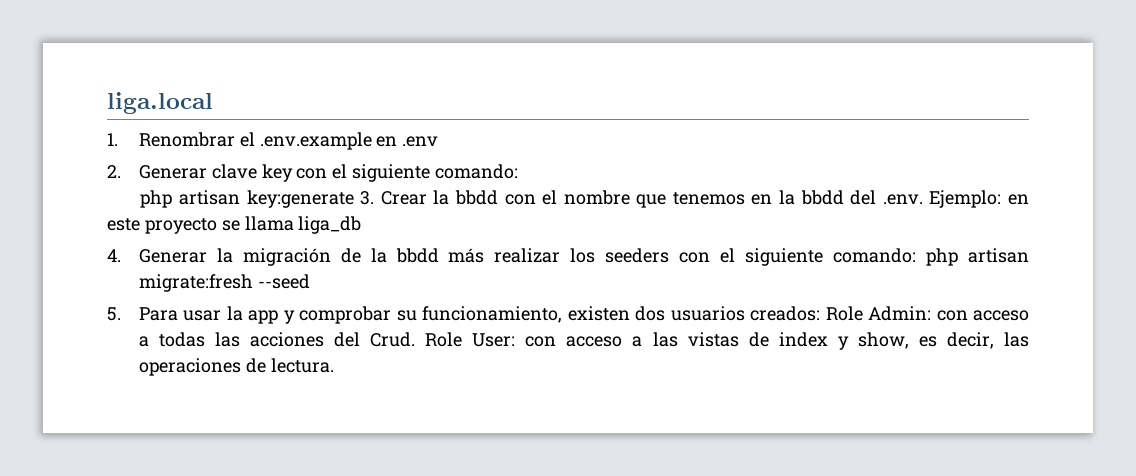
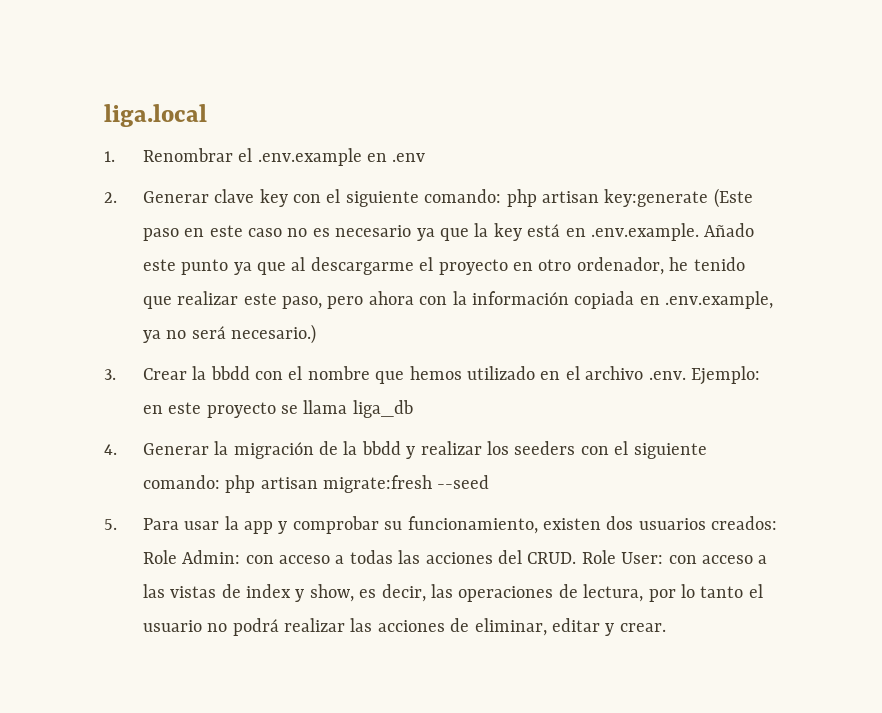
- 2. Generar clave key con el siguiente comando:
- php artisan key:generate 3. Crear la bbdd con el nombre que tenemos en la bbdd del .env. Ejemplo: en este proyecto se llama liga_db
+ 2. Generar clave key con el siguiente comando: php artisan key:generate (Este paso en este caso no es necesario ya que la key está en .env.example. Añado este punto ya que al descargarme el proyecto en otro ordenador, he tenido que realizar este paso, pero ahora con la información copiada en .env.example, ya no será necesario.)
+ 3. Crear la bbdd con el nombre que hemos utilizado en el archivo .env. Ejemplo: en este proyecto se llama liga_db
- 4. Generar la migración de la bbdd más realizar los seeders con el siguiente comando: php artisan migrate:fresh --seed
+ 4. Generar la migración de la bbdd y realizar los seeders con el siguiente comando: php artisan migrate:fresh --seed
- 5. Para usar la app y comprobar su funcionamiento, existen dos usuarios creados: Role Admin: con acceso a todas las acciones del Crud.
+ 5. Para usar la app y comprobar su funcionamiento, existen dos usuarios creados: Role Admin: con acceso a todas las acciones del CRUD.
- Role User: con acceso a las vistas de index y show, es decir, las operaciones de lectura.
+ Role User: con acceso a las vistas de index y show, es decir, las operaciones de lectura, por lo tanto el usuario no podrá realizar las acciones de eliminar, editar y crear.

